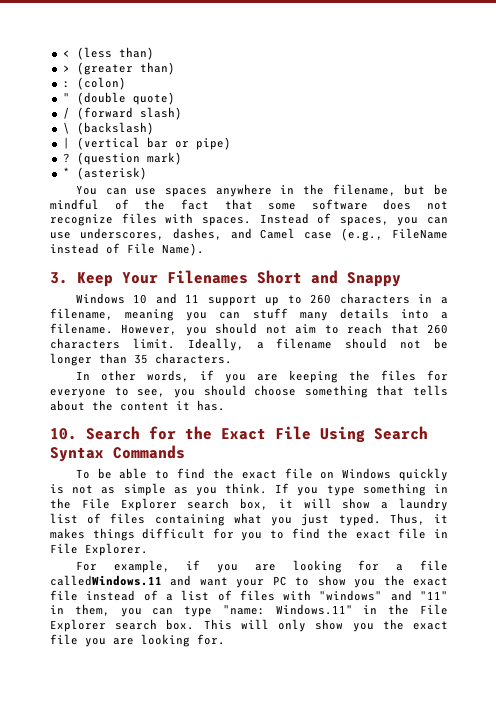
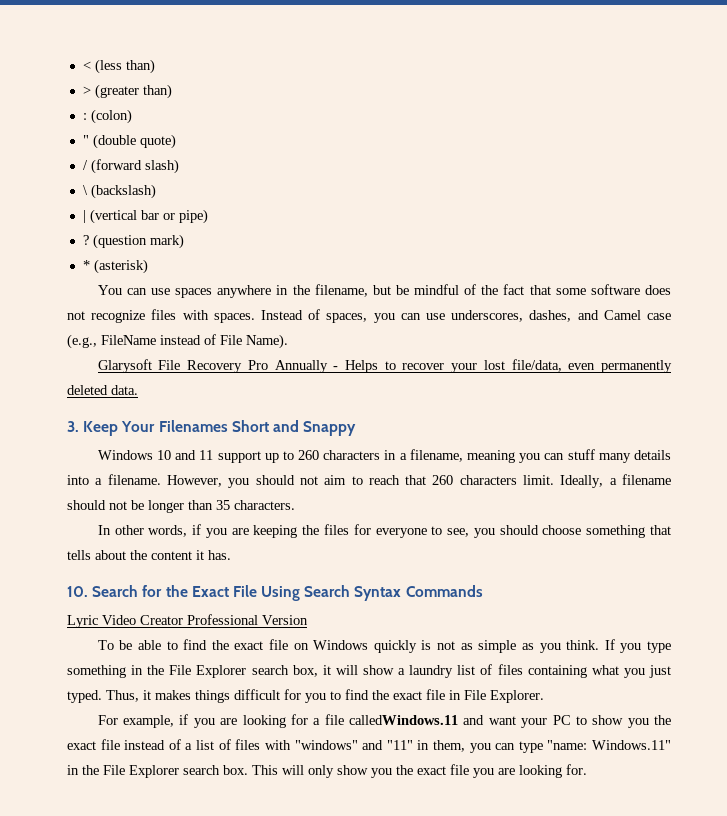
+ Glarysoft File Recovery Pro Annually - Helps to recover your lost file/data, even permanently deleted data.
+ Lyric Video Creator Professional Version

